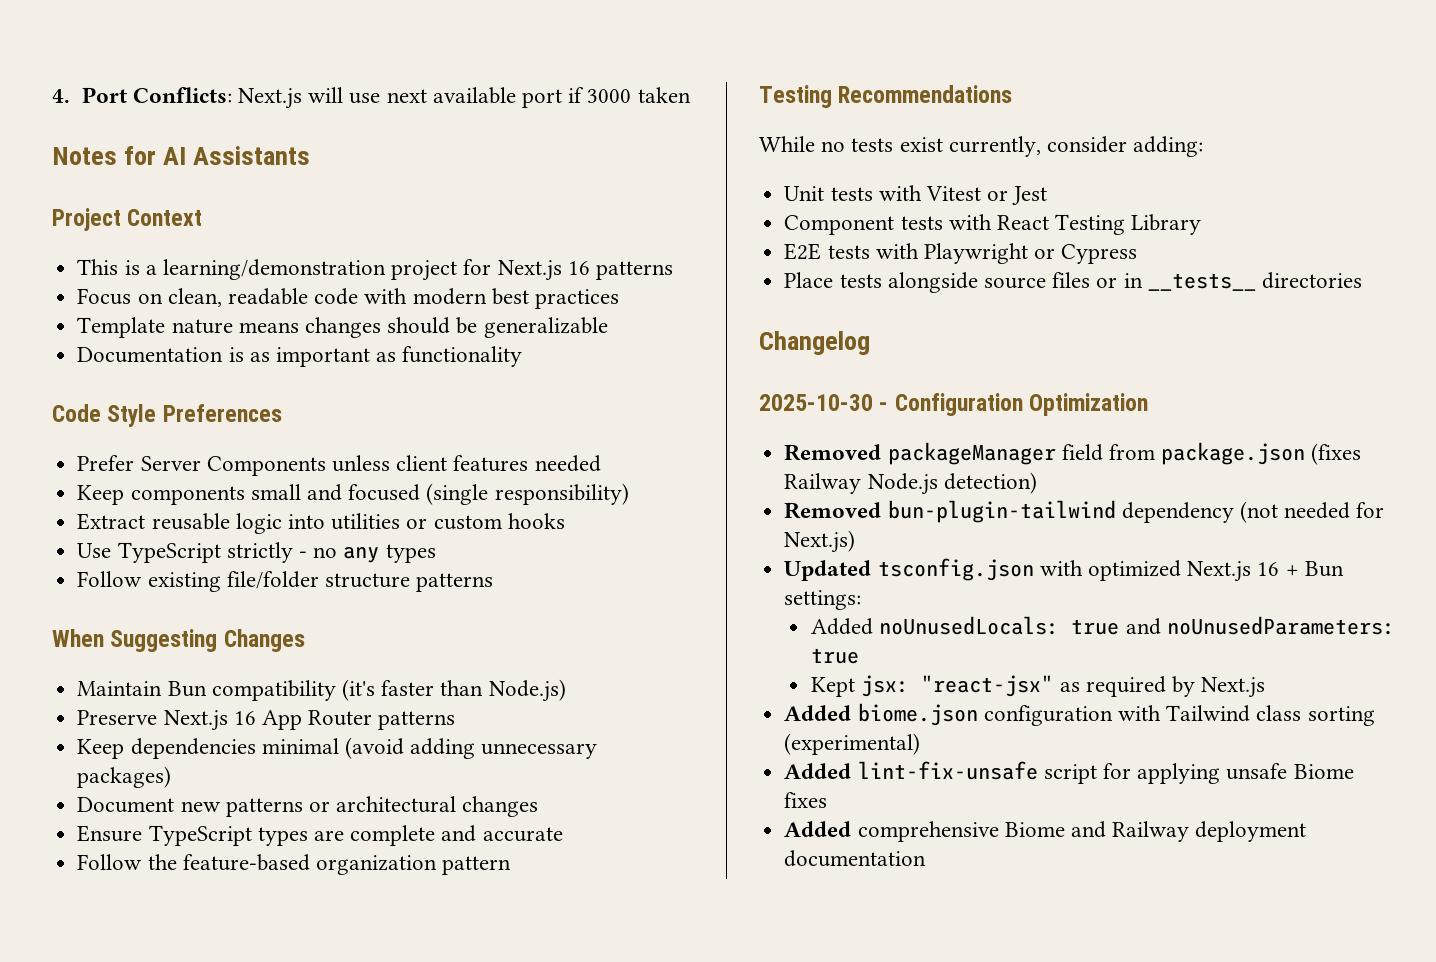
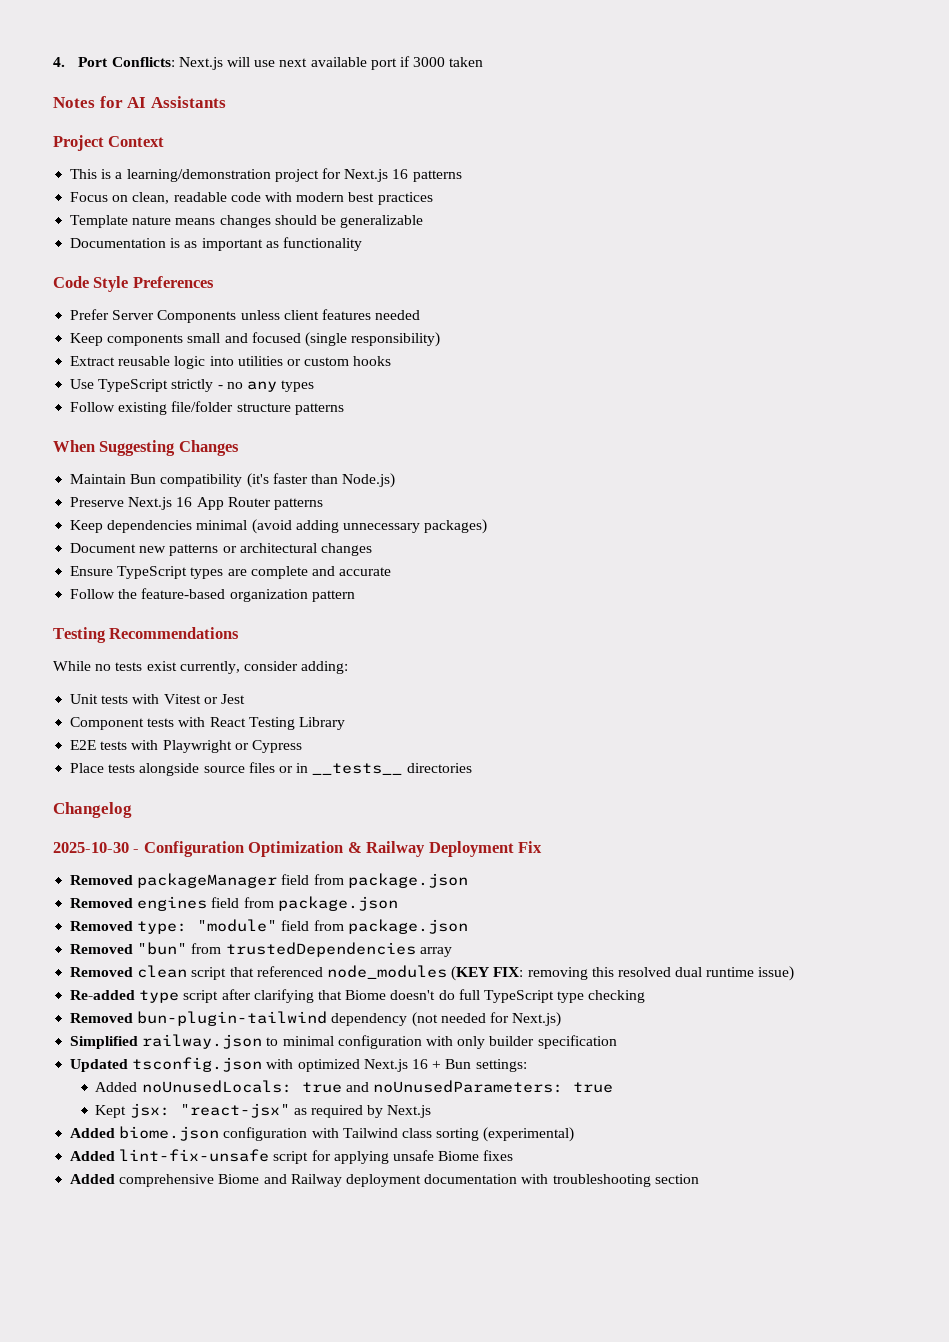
- 2025-10-30 - Configuration Optimization
+ 2025-10-30 - Configuration Optimization & Railway Deployment Fix
- Removed packageManager field from package.json (fixes Railway Node.js detection)
+ Removed packageManager field from package.json
+ Removed engines field from package.json
+ Removed type: "module" field from package.json
+ Removed "bun" from trustedDependencies array
+ Removed clean script that referenced node_modules (KEY FIX: removing this resolved dual runtime issue)
+ Re-added type script after clarifying that Biome doesn't do full TypeScript type checking
+ Simplified railway.json to minimal configuration with only builder specification
- Added comprehensive Biome and Railway deployment documentation
+ Added comprehensive Biome and Railway deployment documentation with troubleshooting section

